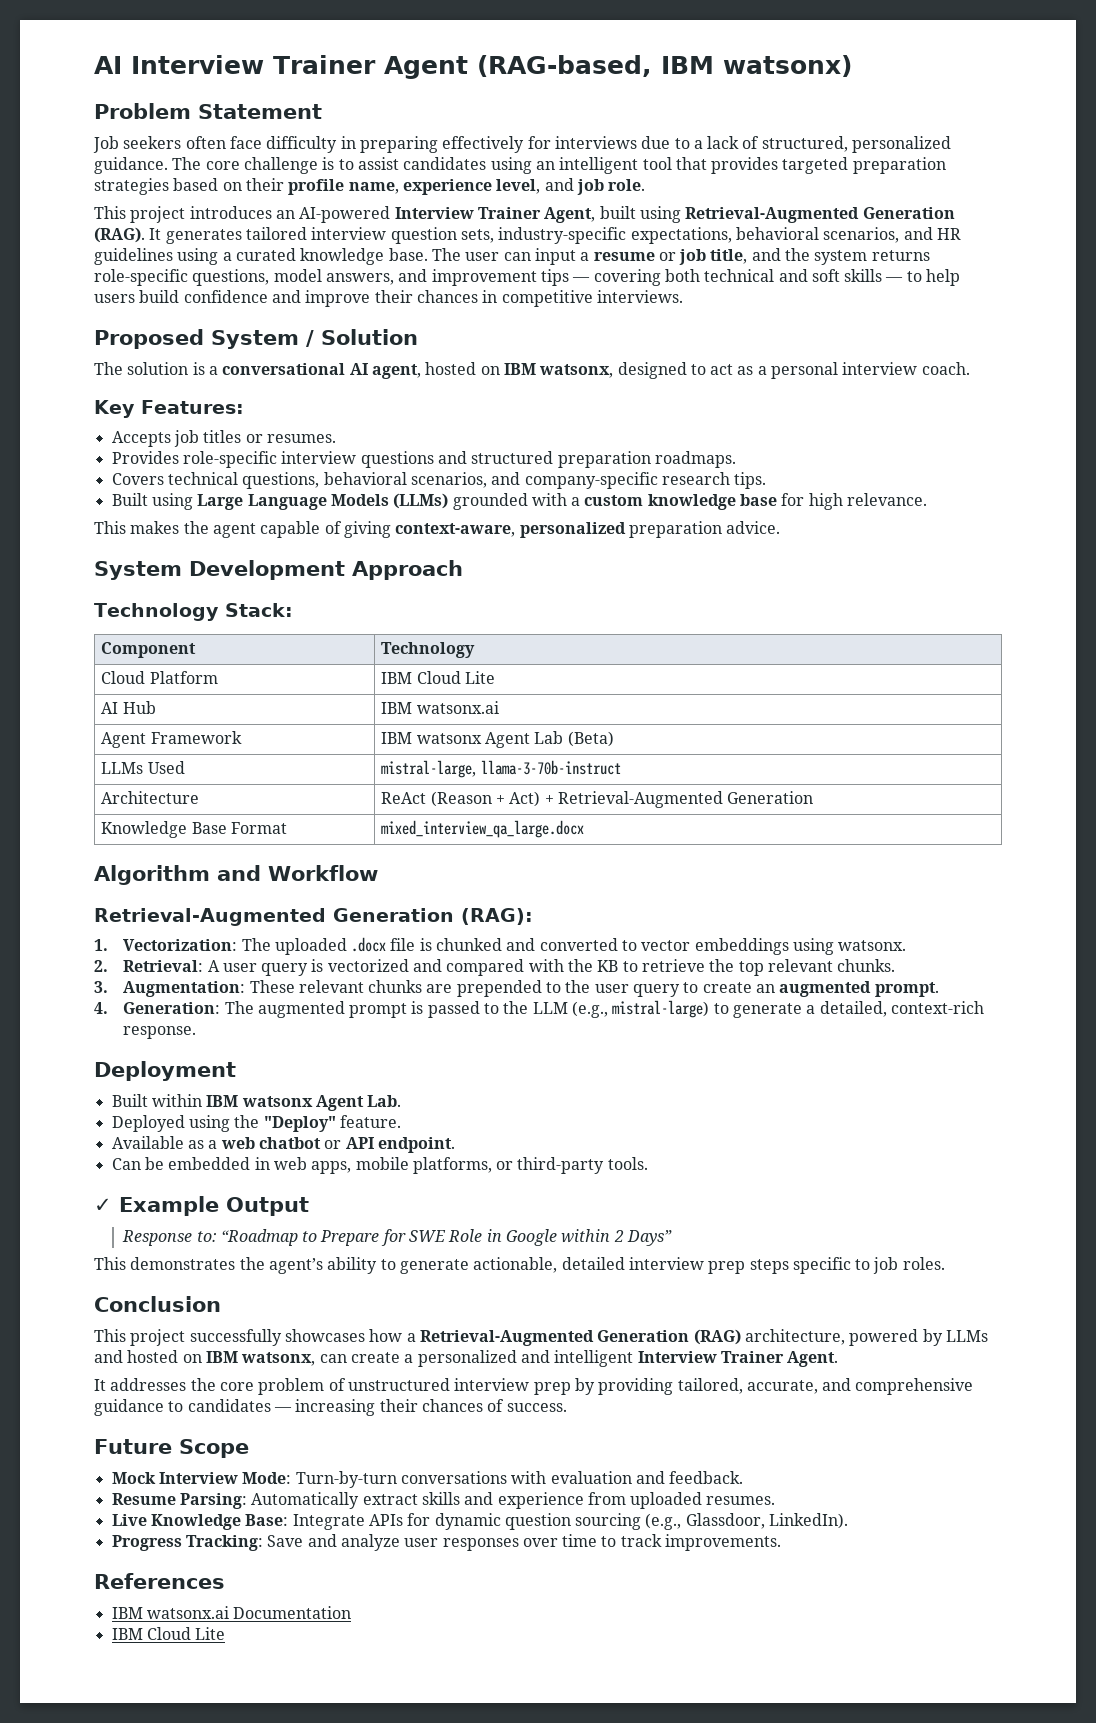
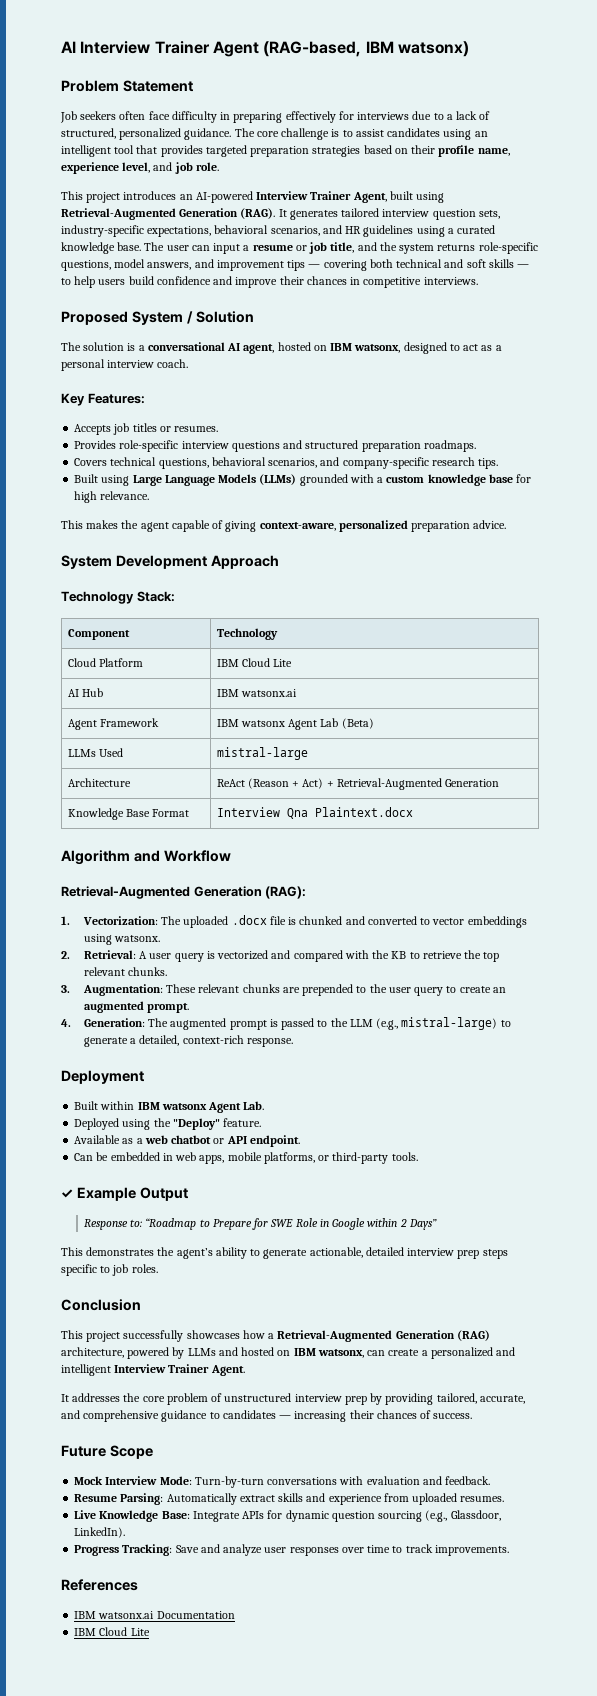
- LLMs Used | mistral-large, llama-3-70b-instruct
+ LLMs Used | mistral-large
- Knowledge Base Format | mixed_interview_qa_large.docx
+ Knowledge Base Format | Interview Qna Plaintext.docx

